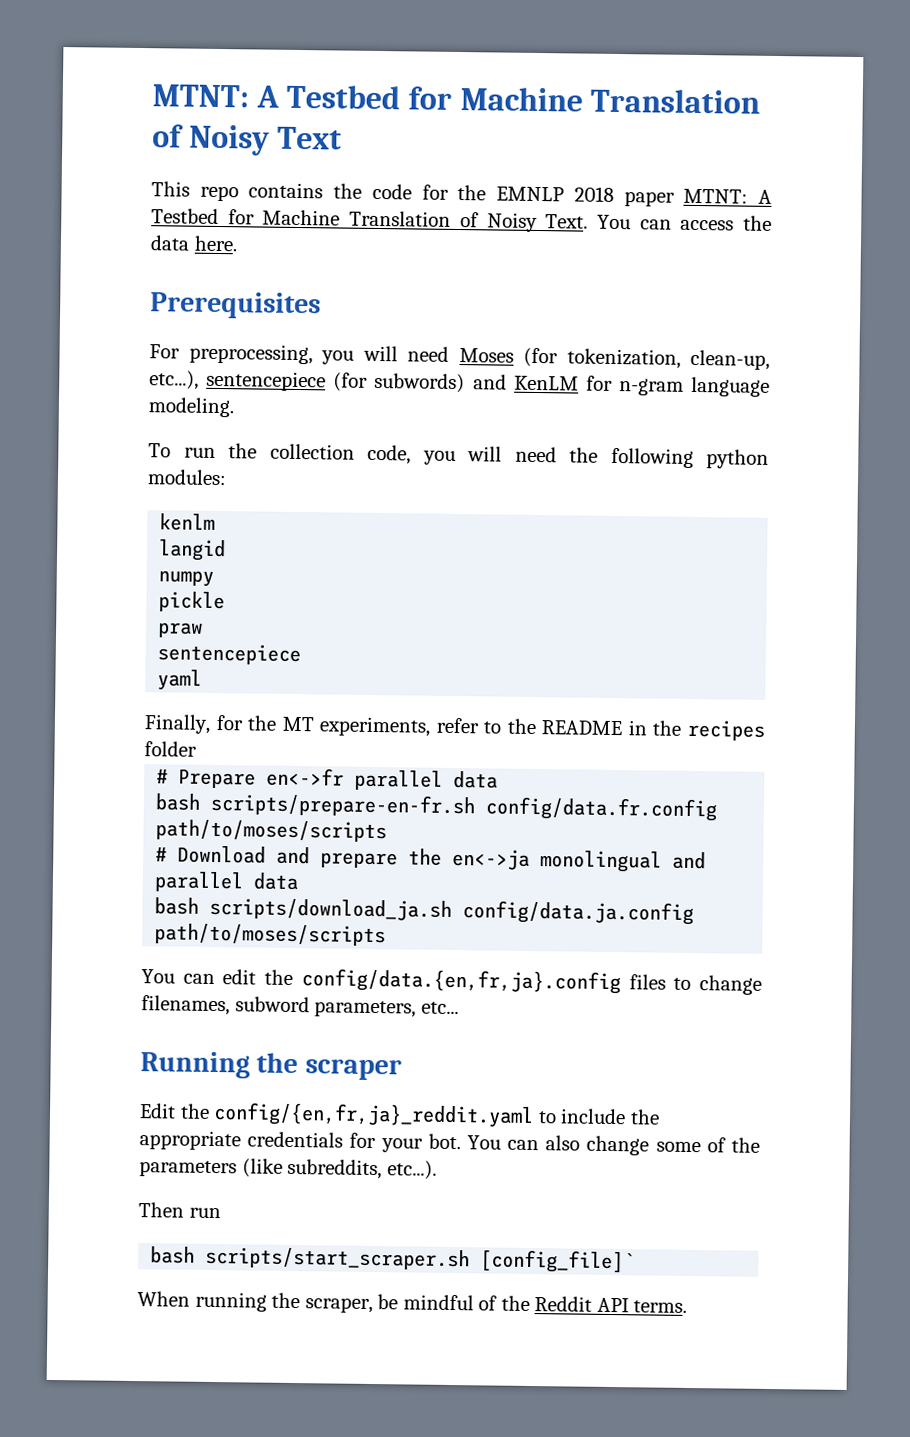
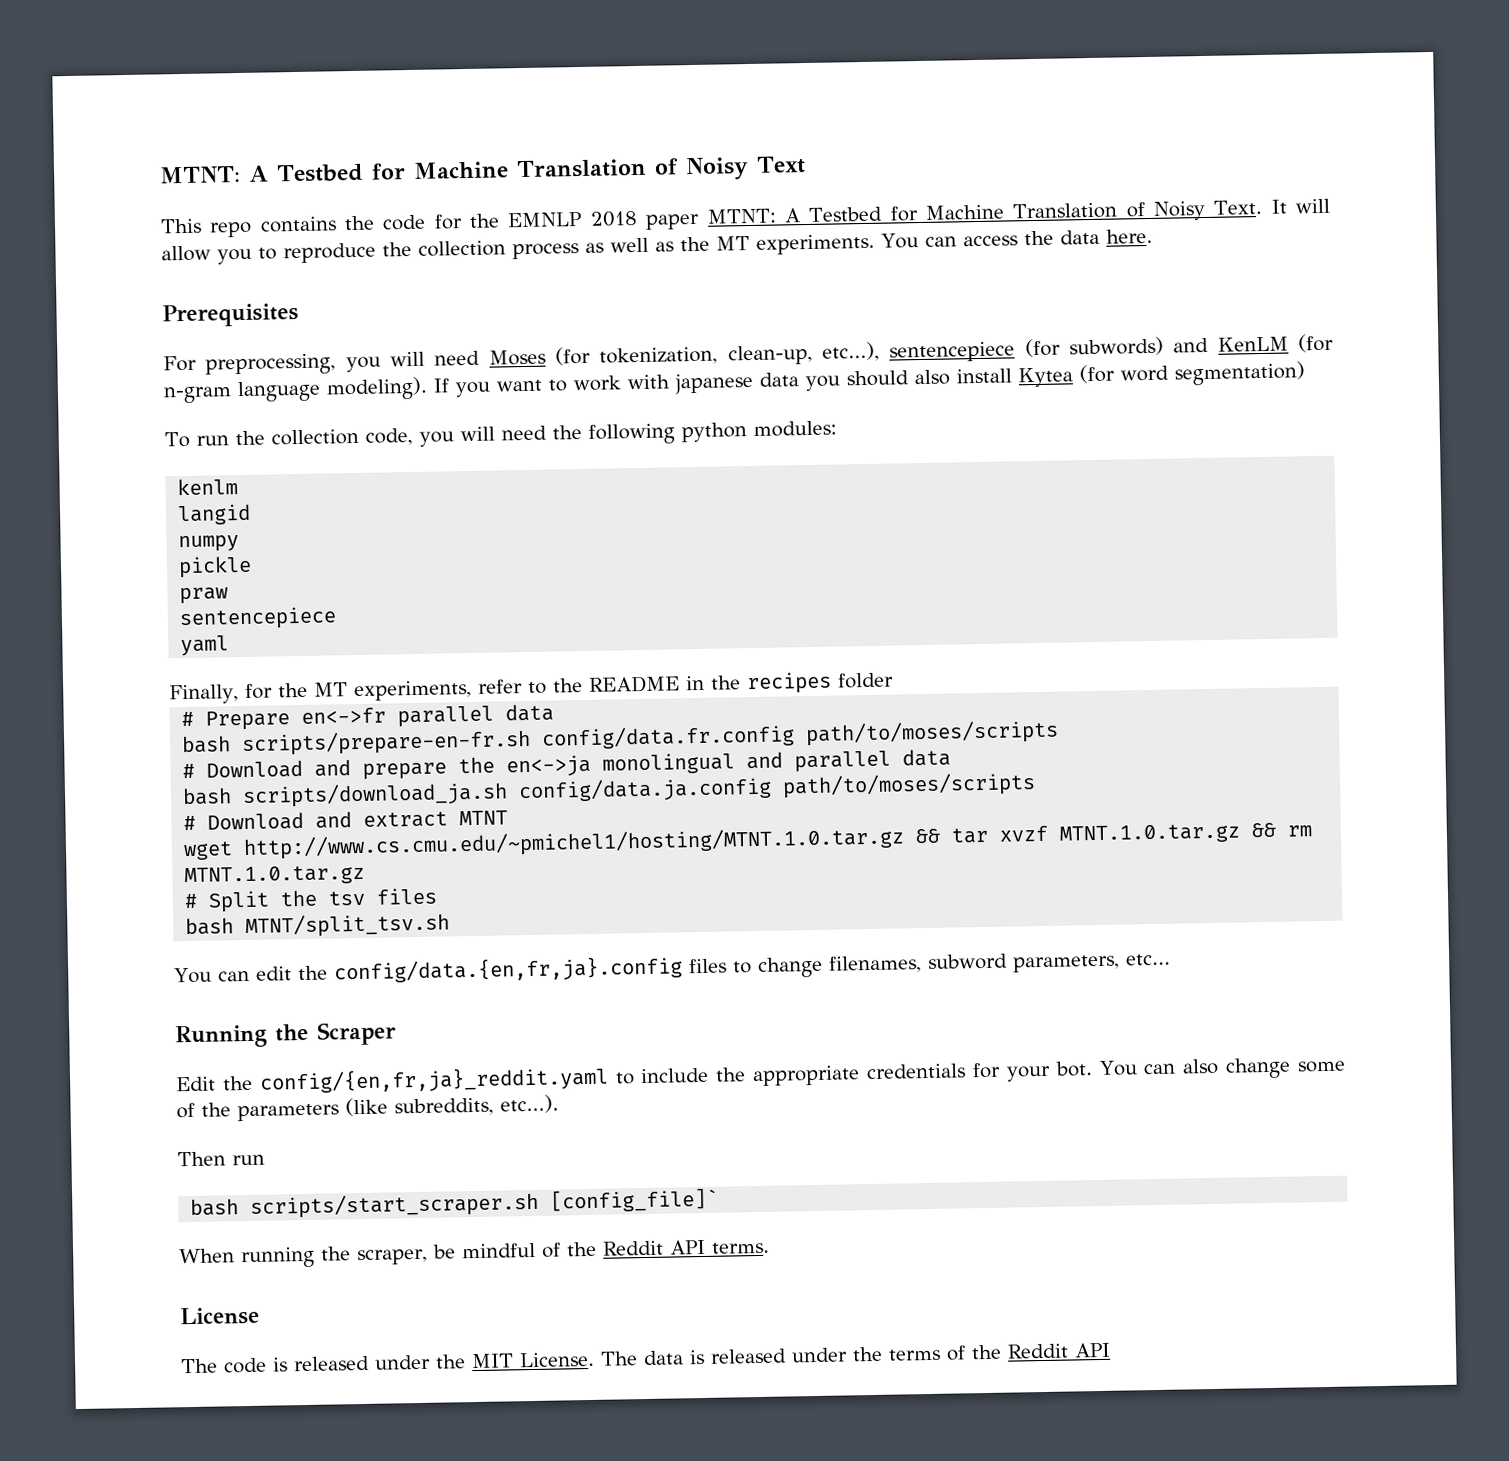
+ It will allow you to reproduce the collection process as well as the MT experiments.
- For preprocessing, you will need Moses (for tokenization, clean-up, etc...), sentencepiece (for subwords) and KenLM for n-gram language modeling.
+ For preprocessing, you will need Moses (for tokenization, clean-up, etc...), sentencepiece (for subwords) and KenLM (for n-gram language modeling). If you want to work with japanese data you should also install Kytea (for word segmentation)
+ # Download and extract MTNT
+ wget http://www.cs.cmu.edu/~pmichel1/hosting/MTNT.1.0.tar.gz && tar xvzf MTNT.1.0.tar.gz && rm MTNT.1.0.tar.gz
+ # Split the tsv files
+ bash MTNT/split_tsv.sh
- Running the scraper
+ Running the Scraper
+ License
+ The code is released under the MIT License. The data is released under the terms of the Reddit API

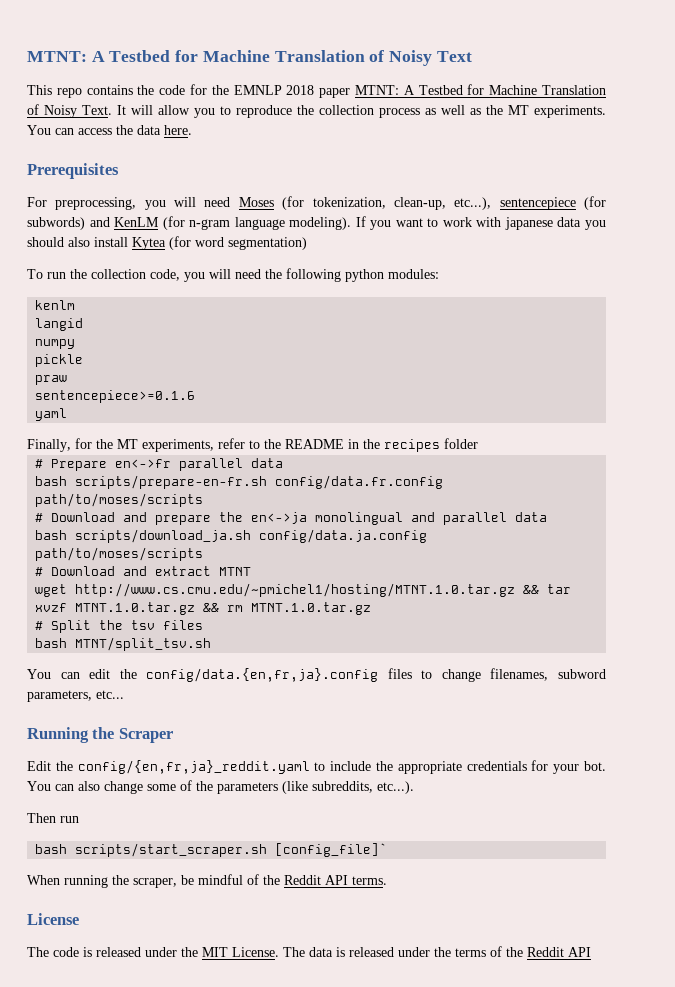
  praw
- sentencepiece
+ sentencepiece>=0.1.6

